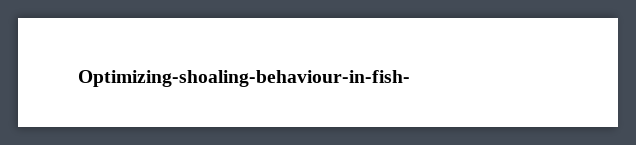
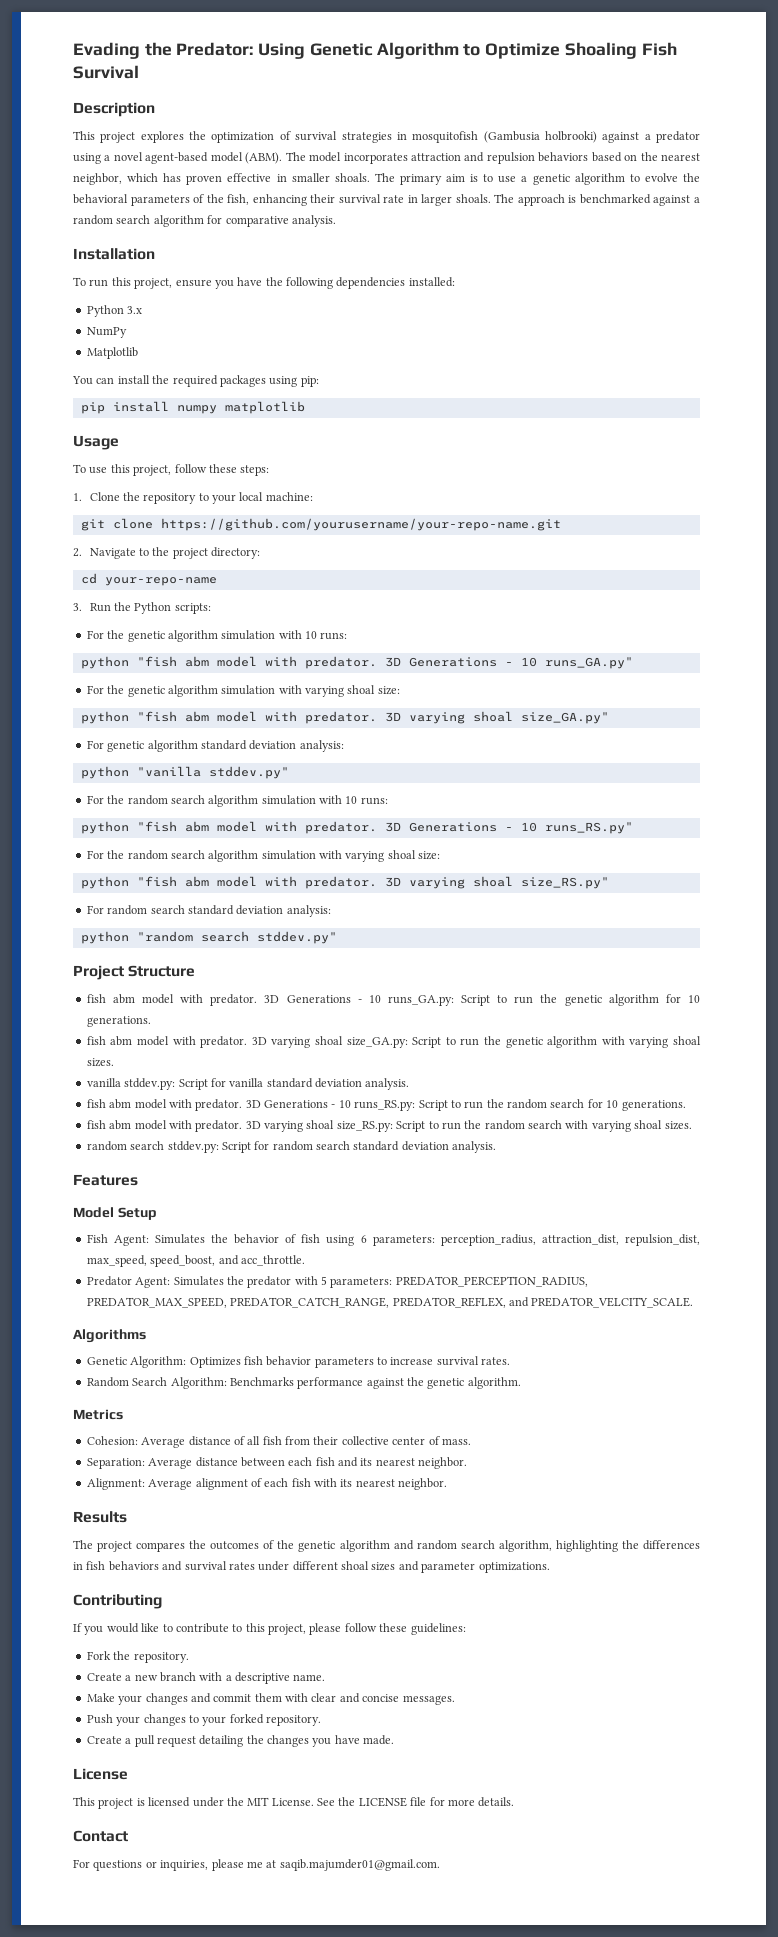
- Optimizing-shoaling-behaviour-in-fish-
+ Evading the Predator: Using Genetic Algorithm to Optimize Shoaling Fish Survival
+ Description
+ This project explores the optimization of survival strategies in mosquitofish (Gambusia holbrooki) against a predator using a novel agent-based model (ABM). The model incorporates attraction and repulsion behaviors based on the nearest neighbor, which has proven effective in smaller shoals. The primary aim is to use a genetic algorithm to evolve the behavioral parameters of the fish, enhancing their survival rate in larger shoals. The approach is benchmarked against a random search algorithm for comparative analysis.
+ Installation
+ To run this project, ensure you have the following dependencies installed:
+ Python 3.x
+ NumPy
+ Matplotlib
+ You can install the required packages using pip:
+ pip install numpy matplotlib
+ Usage
+ To use this project, follow these steps:
+ 1. Clone the repository to your local machine:
+ git clone https://github.com/yourusername/your-repo-name.git
+ 2. Navigate to the project directory:
+ cd your-repo-name
+ 3. Run the Python scripts:
+ For the genetic algorithm simulation with 10 runs:
+ python "fish abm model with predator. 3D Generations - 10 runs_GA.py"
+ For the genetic algorithm simulation with varying shoal size:
+ python "fish abm model with predator. 3D varying shoal size_GA.py"
+ For genetic algorithm standard deviation analysis:
+ python "vanilla stddev.py"
+ For the random search algorithm simulation with 10 runs:
+ python "fish abm model with predator. 3D Generations - 10 runs_RS.py"
+ For the random search algorithm simulation with varying shoal size:
+ python "fish abm model with predator. 3D varying shoal size_RS.py"
+ For random search standard deviation analysis:
+ python "random search stddev.py"
+ Project Structure
+ fish abm model with predator. 3D Generations - 10 runs_GA.py: Script to run the genetic algorithm for 10 generations.
+ fish abm model with predator. 3D varying shoal size_GA.py: Script to run the genetic algorithm with varying shoal sizes.
+ vanilla stddev.py: Script for vanilla standard deviation analysis.
+ fish abm model with predator. 3D Generations - 10 runs_RS.py: Script to run the random search for 10 generations.
+ fish abm model with predator. 3D varying shoal size_RS.py: Script to run the random search with varying shoal sizes.
+ random search stddev.py: Script for random search standard deviation analysis.
+ Features
+ Model Setup
+ Fish Agent: Simulates the behavior of fish using 6 parameters: perception_radius, attraction_dist, repulsion_dist, max_speed, speed_boost, and acc_throttle.
+ Predator Agent: Simulates the predator with 5 parameters: PREDATOR_PERCEPTION_RADIUS, PREDATOR_MAX_SPEED, PREDATOR_CATCH_RANGE, PREDATOR_REFLEX, and PREDATOR_VELCITY_SCALE.
+ Algorithms
+ Genetic Algorithm: Optimizes fish behavior parameters to increase survival rates.
+ Random Search Algorithm: Benchmarks performance against the genetic algorithm.
+ Metrics
+ Cohesion: Average distance of all fish from their collective center of mass.
+ Separation: Average distance between each fish and its nearest neighbor.
+ Alignment: Average alignment of each fish with its nearest neighbor.
+ Results
+ The project compares the outcomes of the genetic algorithm and random search algorithm, highlighting the differences in fish behaviors and survival rates under different shoal sizes and parameter optimizations.
+ Contributing
+ If you would like to contribute to this project, please follow these guidelines:
+ Fork the repository.
+ Create a new branch with a descriptive name.
+ Make your changes and commit them with clear and concise messages.
+ Push your changes to your forked repository.
+ Create a pull request detailing the changes you have made.
+ License
+ This project is licensed under the MIT License. See the LICENSE file for more details.
+ Contact
+ For questions or inquiries, please me at saqib.majumder01@gmail.com.

